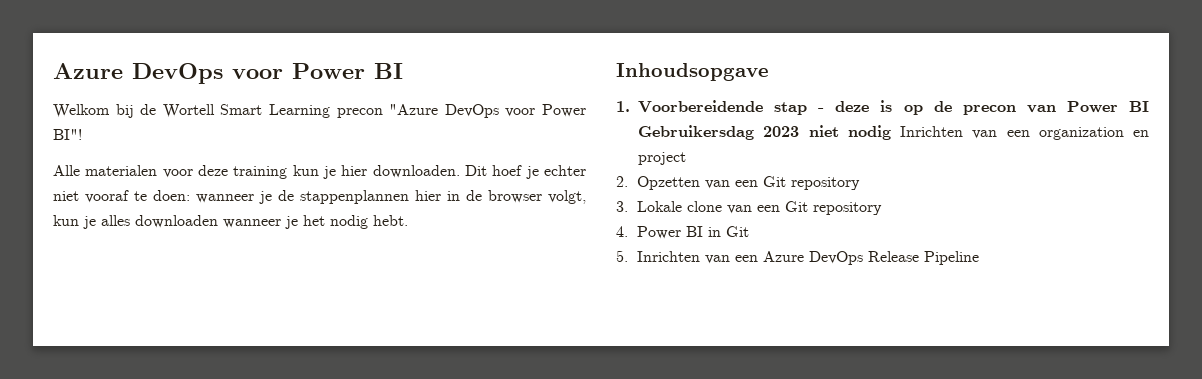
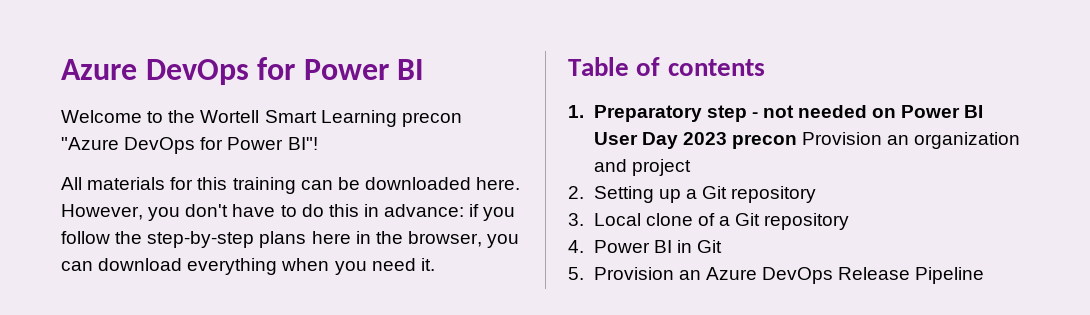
- Azure DevOps voor Power BI
+ Azure DevOps for Power BI
- Welkom bij de Wortell Smart Learning precon "Azure DevOps voor Power BI"!
+ Welcome to the Wortell Smart Learning precon "Azure DevOps for Power BI"!
- Alle materialen voor deze training kun je hier downloaden. Dit hoef je echter niet vooraf te doen: wanneer je de stappenplannen hier in de browser volgt, kun je alles downloaden wanneer je het nodig hebt.
- Inhoudsopgave
- 1. Voorbereidende stap - deze is op de precon van Power BI Gebruikersdag 2023 niet nodig Inrichten van een organization en project
+ All materials for this training can be downloaded here. However, you don't have to do this in advance: if you follow the step-by-step plans here in the browser, you can download everything when you need it.
+ Table of contents
+ 1. Preparatory step - not needed on Power BI User Day 2023 precon Provision an organization and project
- 2. Opzetten van een Git repository
+ 2. Setting up a Git repository
- 3. Lokale clone van een Git repository
+ 3. Local clone of a Git repository
- 5. Inrichten van een Azure DevOps Release Pipeline
+ 5. Provision an Azure DevOps Release Pipeline

